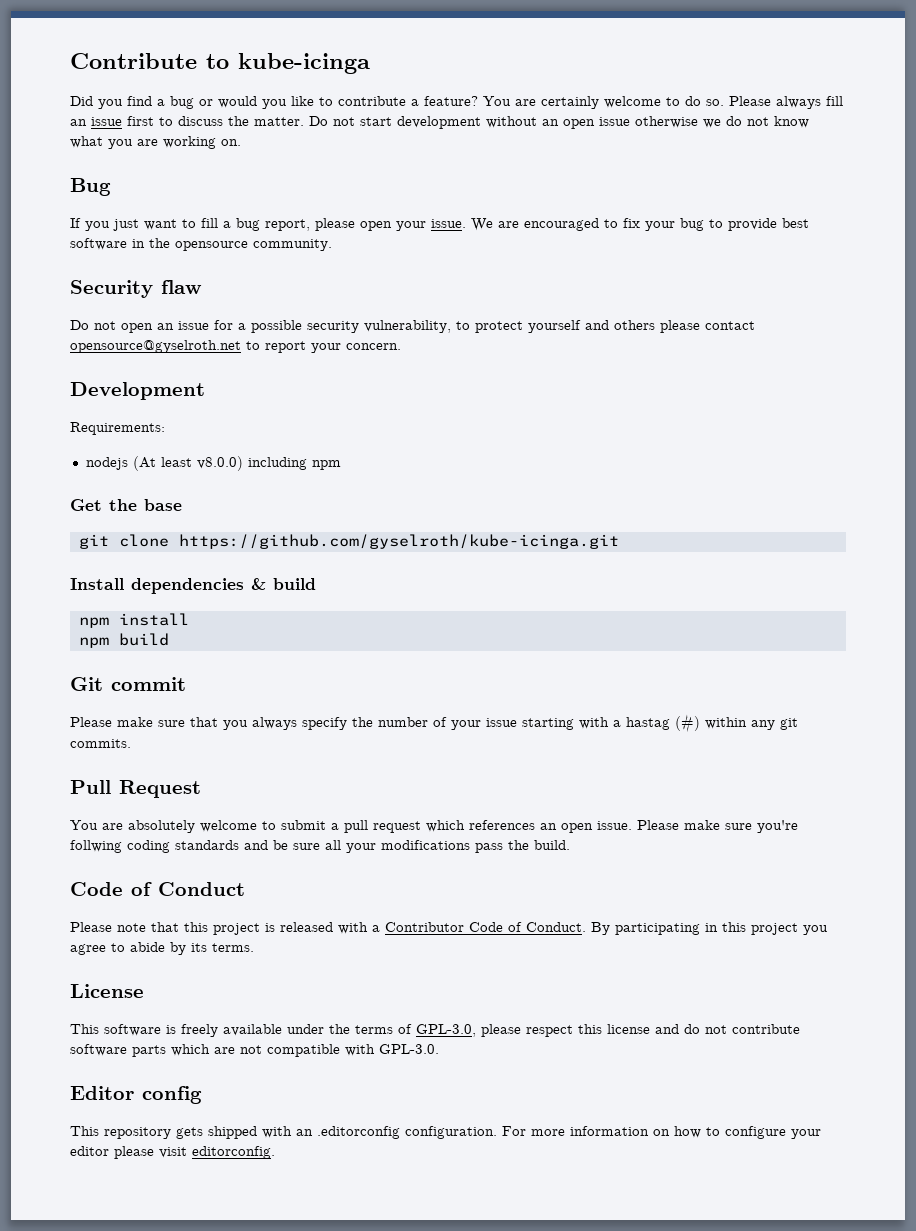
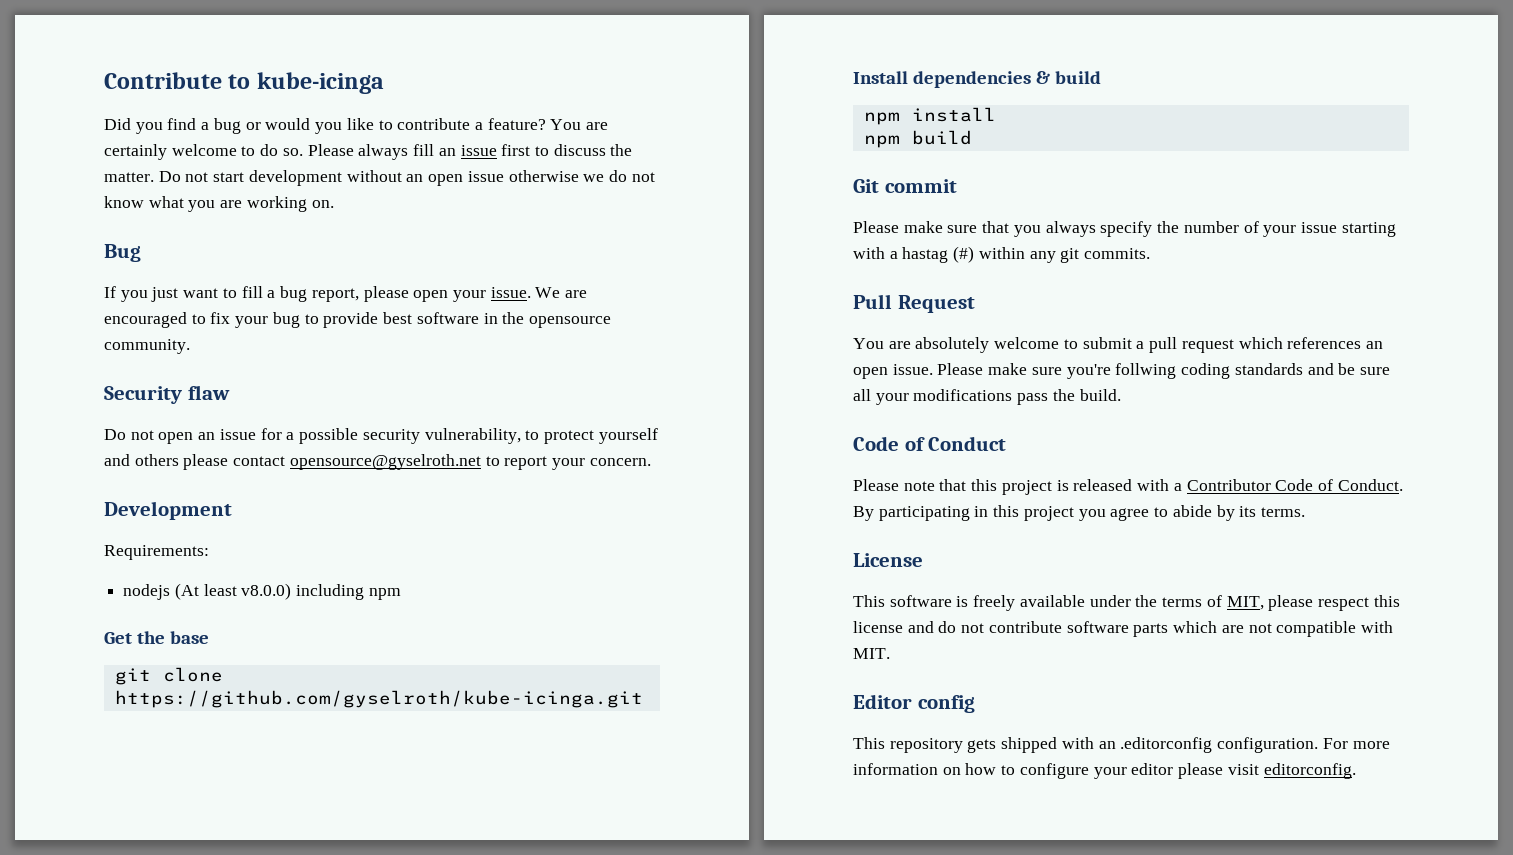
- This software is freely available under the terms of GPL-3.0, please respect this license and do not contribute software parts which are not compatible with GPL-3.0.
+ This software is freely available under the terms of MIT, please respect this license and do not contribute software parts which are not compatible with MIT.

